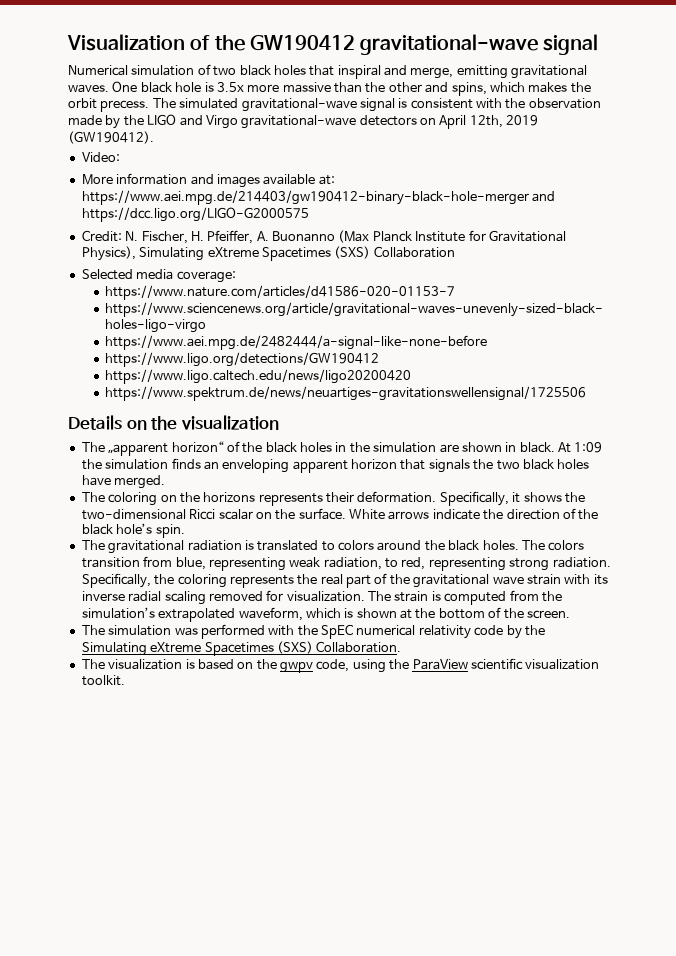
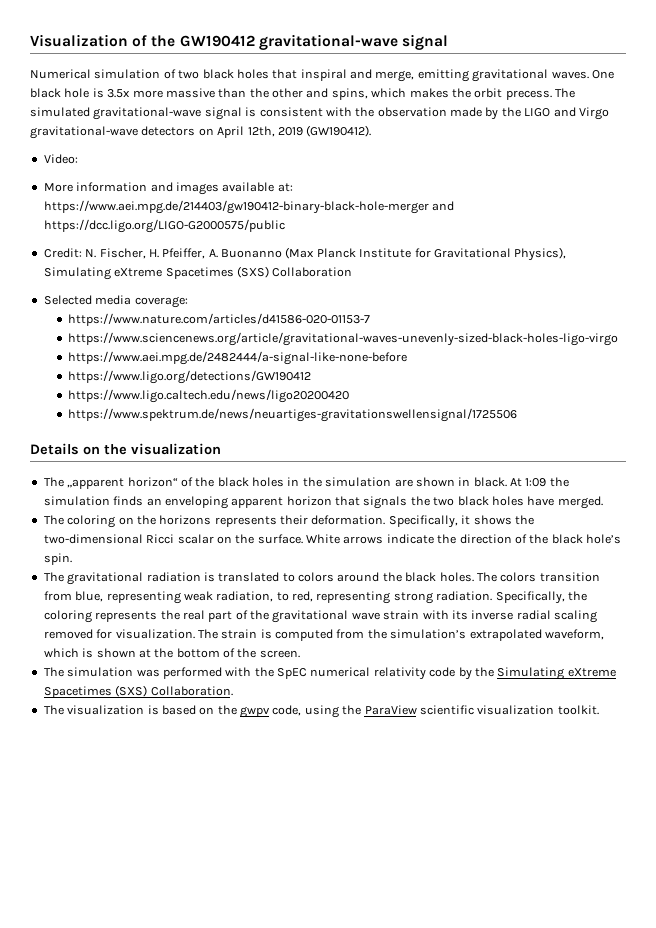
- More information and images available at: https://www.aei.mpg.de/214403/gw190412-binary-black-hole-merger and https://dcc.ligo.org/LIGO-G2000575
+ More information and images available at: https://www.aei.mpg.de/214403/gw190412-binary-black-hole-merger and https://dcc.ligo.org/LIGO-G2000575/public

